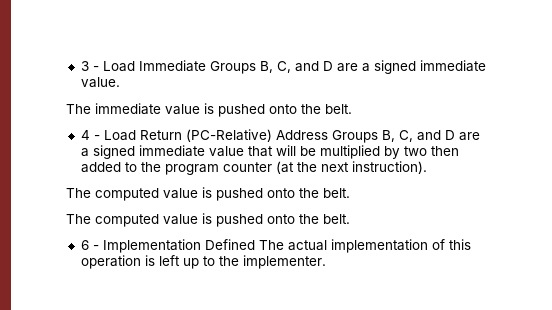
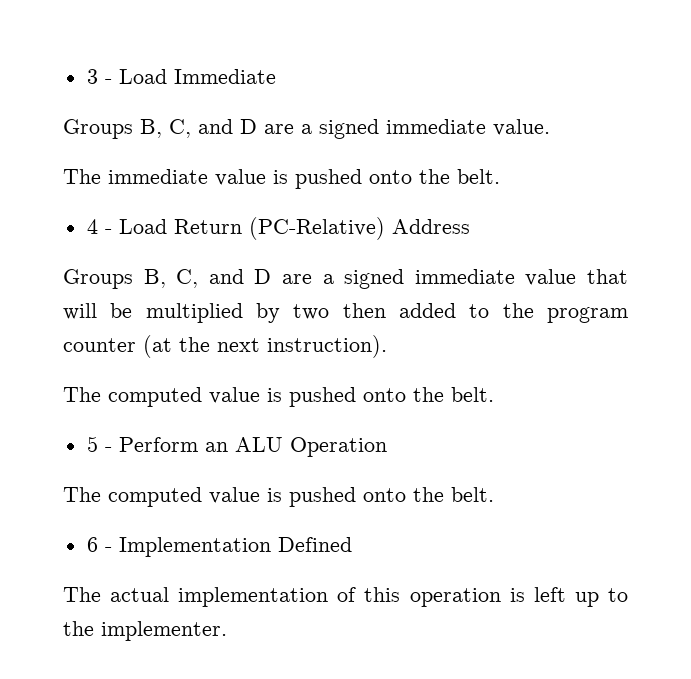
- 3 - Load Immediate Groups B, C, and D are a signed immediate value.
+ 3 - Load Immediate
+ Groups B, C, and D are a signed immediate value.
- 4 - Load Return (PC-Relative) Address Groups B, C, and D are a signed immediate value that will be multiplied by two then added to the program counter (at the next instruction).
+ 4 - Load Return (PC-Relative) Address
+ Groups B, C, and D are a signed immediate value that will be multiplied by two then added to the program counter (at the next instruction).
+ 5 - Perform an ALU Operation
- 6 - Implementation Defined The actual implementation of this operation is left up to the implementer.
+ 6 - Implementation Defined
+ The actual implementation of this operation is left up to the implementer.

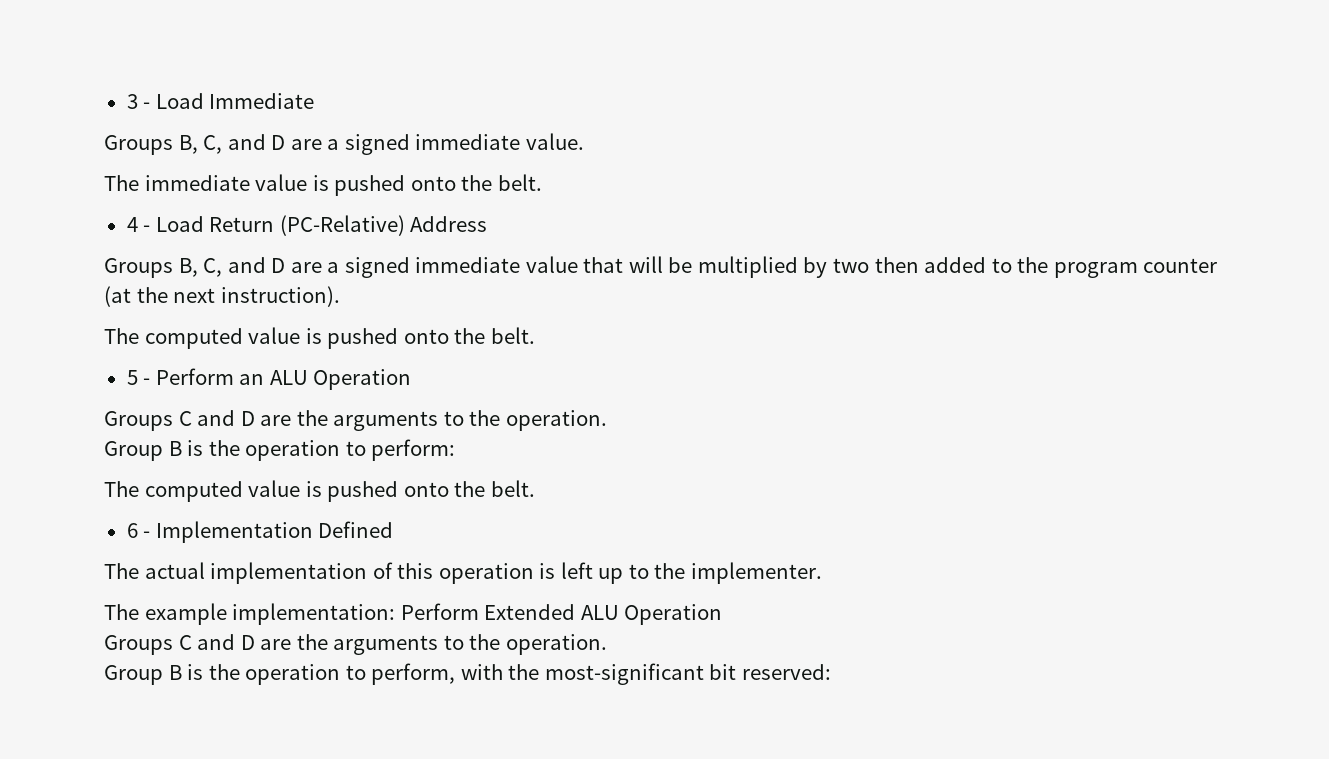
  5 - Perform an ALU Operation
+ Groups C and D are the arguments to the operation.
+ Group B is the operation to perform:
+ The example implementation: Perform Extended ALU Operation
+ Groups C and D are the arguments to the operation.
+ Group B is the operation to perform, with the most-significant bit reserved:

